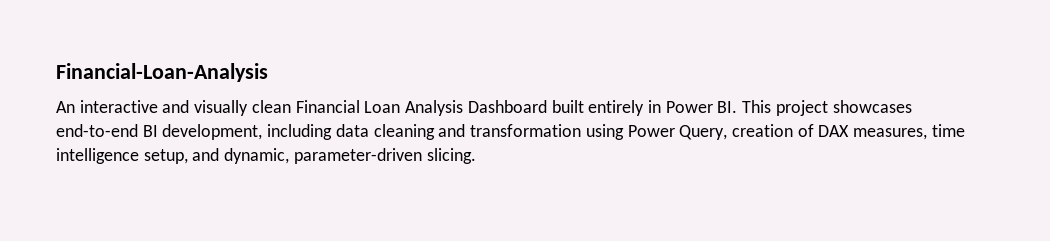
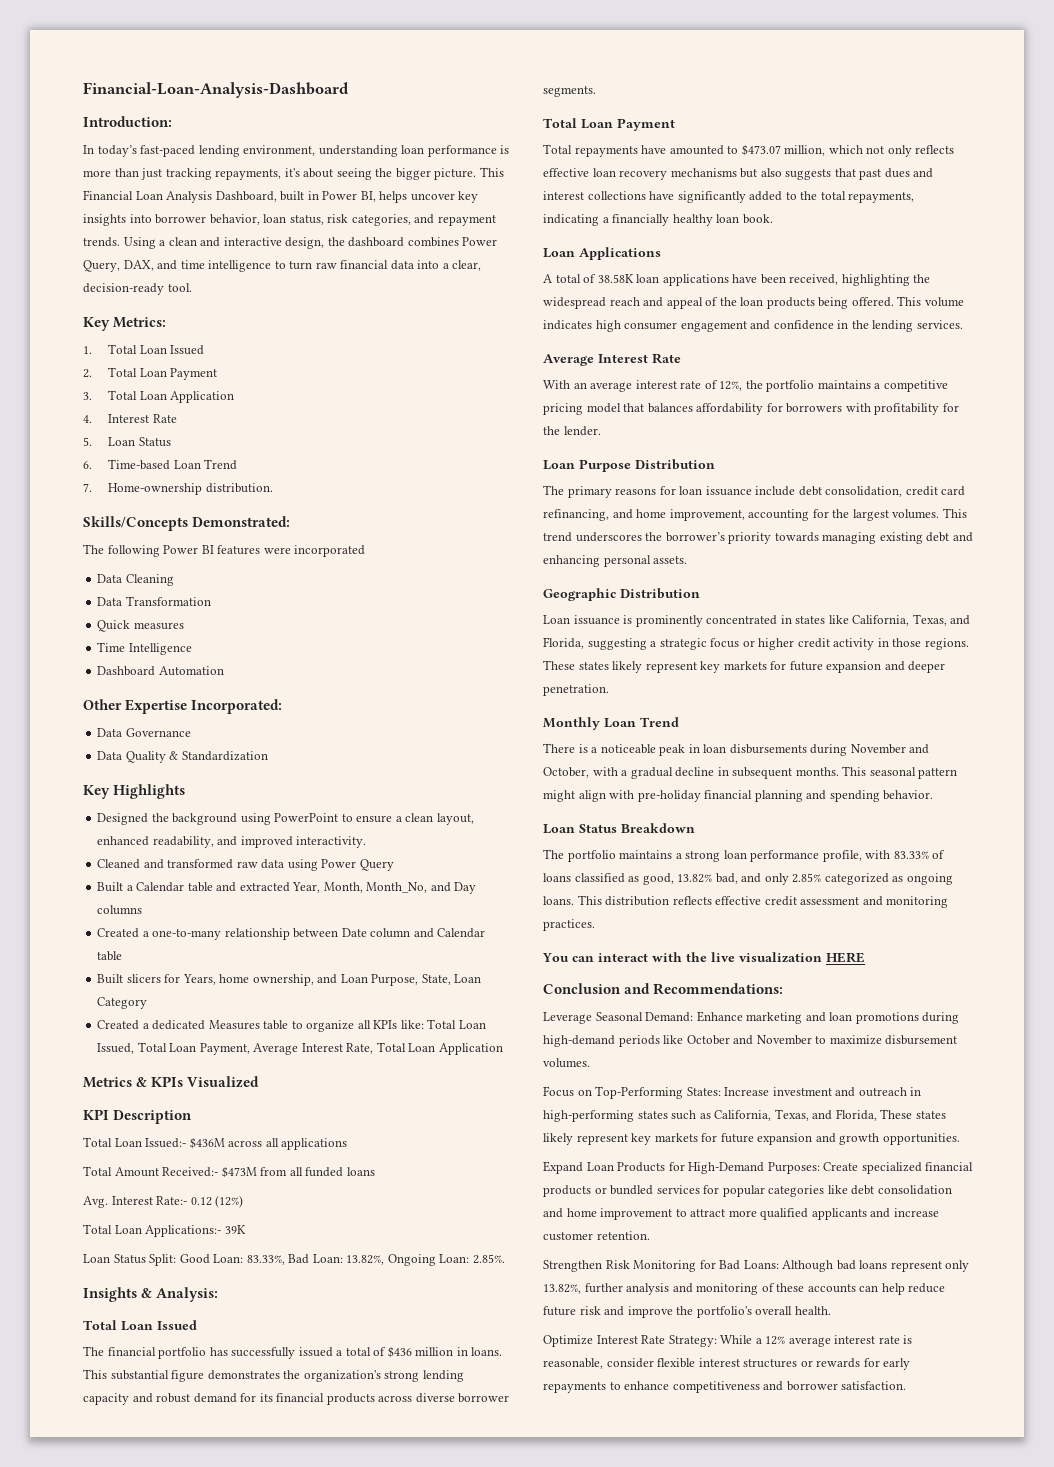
- Financial-Loan-Analysis
- An interactive and visually clean Financial Loan Analysis Dashboard built entirely in Power BI. This project showcases end-to-end BI development, including data cleaning and transformation using Power Query, creation of DAX measures, time intelligence setup, and dynamic, parameter-driven slicing.
+ Financial-Loan-Analysis-Dashboard
+ Introduction:
+ In today’s fast-paced lending environment, understanding loan performance is more than just tracking repayments, it's about seeing the bigger picture. This Financial Loan Analysis Dashboard, built in Power BI, helps uncover key insights into borrower behavior, loan status, risk categories, and repayment trends. Using a clean and interactive design, the dashboard combines Power Query, DAX, and time intelligence to turn raw financial data into a clear, decision-ready tool.
+ Key Metrics:
+ 1. Total Loan Issued
+ 2. Total Loan Payment
+ 3. Total Loan Application
+ 4. Interest Rate
+ 5. Loan Status
+ 6. Time-based Loan Trend
+ 7. Home-ownership distribution.
+ Skills/Concepts Demonstrated:
+ The following Power BI features were incorporated
+ Data Cleaning
+ Data Transformation
+ Quick measures
+ Time Intelligence
+ Dashboard Automation
+ Other Expertise Incorporated:
+ Data Governance
+ Data Quality & Standardization
+ Key Highlights
+ Designed the background using PowerPoint to ensure a clean layout, enhanced readability, and improved interactivity.
+ Cleaned and transformed raw data using Power Query
+ Built a Calendar table and extracted Year, Month, Month_No, and Day columns
+ Created a one-to-many relationship between Date column and Calendar table
+ Built slicers for Years, home ownership, and Loan Purpose, State, Loan Category
+ Created a dedicated Measures table to organize all KPIs like: Total Loan Issued, Total Loan Payment, Average Interest Rate, Total Loan Application
+ Metrics & KPIs Visualized
+ KPI Description
+ Total Loan Issued:- $436M across all applications
+ Total Amount Received:- $473M from all funded loans
+ Avg. Interest Rate:- 0.12 (12%)
+ Total Loan Applications:- 39K
+ Loan Status Split: Good Loan: 83.33%, Bad Loan: 13.82%, Ongoing Loan: 2.85%.
+ Insights & Analysis:
+ Total Loan Issued
+ The financial portfolio has successfully issued a total of $436 million in loans. This substantial figure demonstrates the organization's strong lending capacity and robust demand for its financial products across diverse borrower segments.
+ Total Loan Payment
+ Total repayments have amounted to $473.07 million, which not only reflects effective loan recovery mechanisms but also suggests that past dues and interest collections have significantly added to the total repayments, indicating a financially healthy loan book.
+ Loan Applications
+ A total of 38.58K loan applications have been received, highlighting the widespread reach and appeal of the loan products being offered. This volume indicates high consumer engagement and confidence in the lending services.
+ Average Interest Rate
+ With an average interest rate of 12%, the portfolio maintains a competitive pricing model that balances affordability for borrowers with profitability for the lender.
+ Loan Purpose Distribution
+ The primary reasons for loan issuance include debt consolidation, credit card refinancing, and home improvement, accounting for the largest volumes. This trend underscores the borrower’s priority towards managing existing debt and enhancing personal assets.
+ Geographic Distribution
+ Loan issuance is prominently concentrated in states like California, Texas, and Florida, suggesting a strategic focus or higher credit activity in those regions. These states likely represent key markets for future expansion and deeper penetration.
+ Monthly Loan Trend
+ There is a noticeable peak in loan disbursements during November and October, with a gradual decline in subsequent months. This seasonal pattern might align with pre-holiday financial planning and spending behavior.
+ Loan Status Breakdown
+ The portfolio maintains a strong loan performance profile, with 83.33% of loans classified as good, 13.82% bad, and only 2.85% categorized as ongoing loans. This distribution reflects effective credit assessment and monitoring practices.
+ You can interact with the live visualization HERE
+ Conclusion and Recommendations:
+ Leverage Seasonal Demand: Enhance marketing and loan promotions during high-demand periods like October and November to maximize disbursement volumes.
+ Focus on Top-Performing States: Increase investment and outreach in high-performing states such as California, Texas, and Florida, These states likely represent key markets for future expansion and growth opportunities.
+ Expand Loan Products for High-Demand Purposes: Create specialized financial products or bundled services for popular categories like debt consolidation and home improvement to attract more qualified applicants and increase customer retention.
+ Strengthen Risk Monitoring for Bad Loans: Although bad loans represent only 13.82%, further analysis and monitoring of these accounts can help reduce future risk and improve the portfolio's overall health.
+ Optimize Interest Rate Strategy: While a 12% average interest rate is reasonable, consider flexible interest structures or rewards for early repayments to enhance competitiveness and borrower satisfaction.

